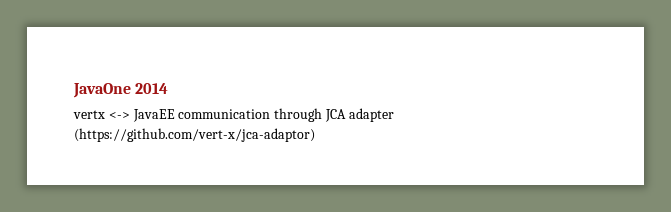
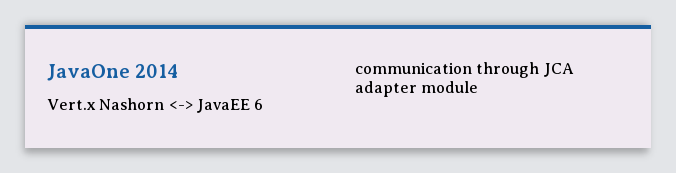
- vertx <-> JavaEE communication through JCA adapter (https://github.com/vert-x/jca-adaptor)
+ Vert.x Nashorn <-> JavaEE 6 communication through JCA adapter module

